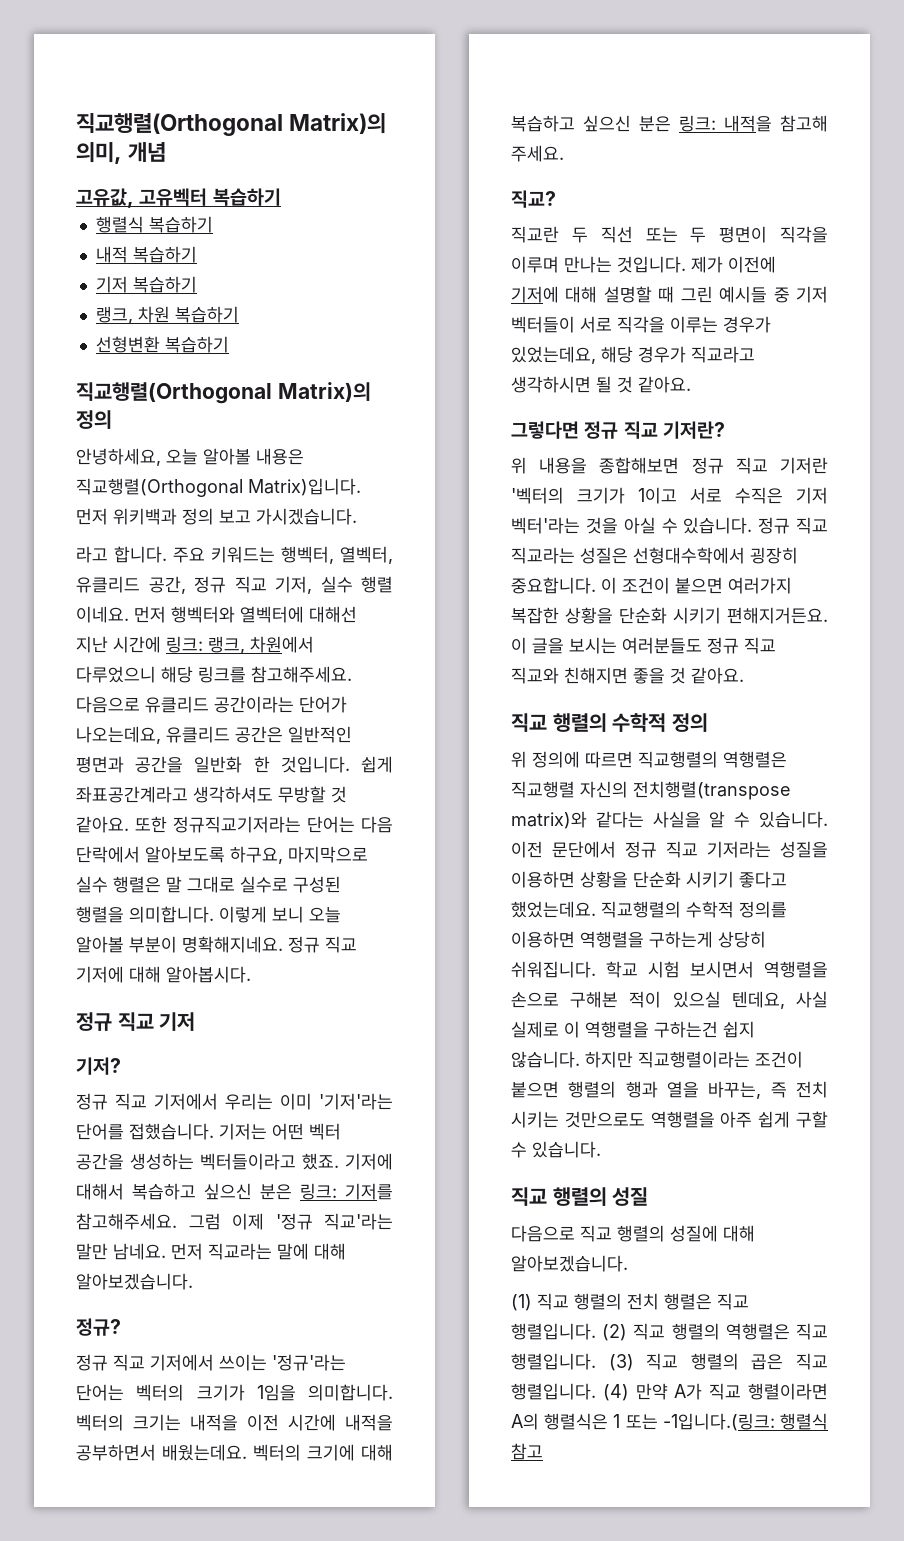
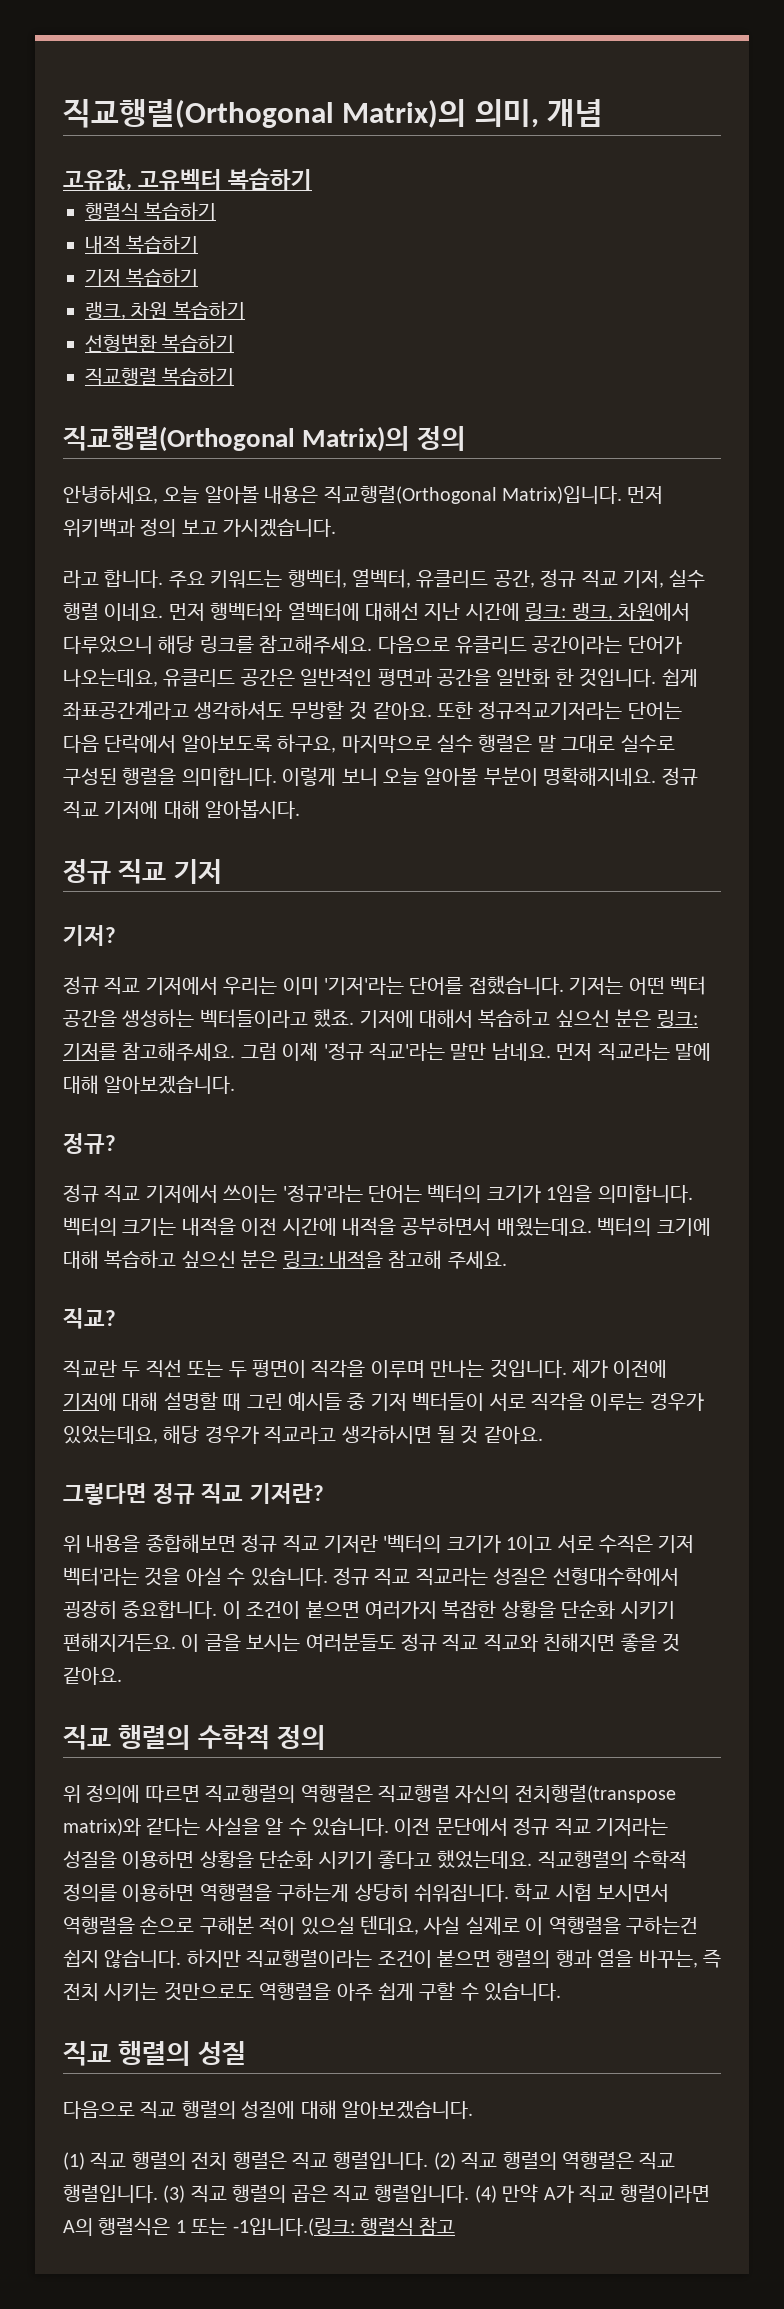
+ 직교행렬 복습하기

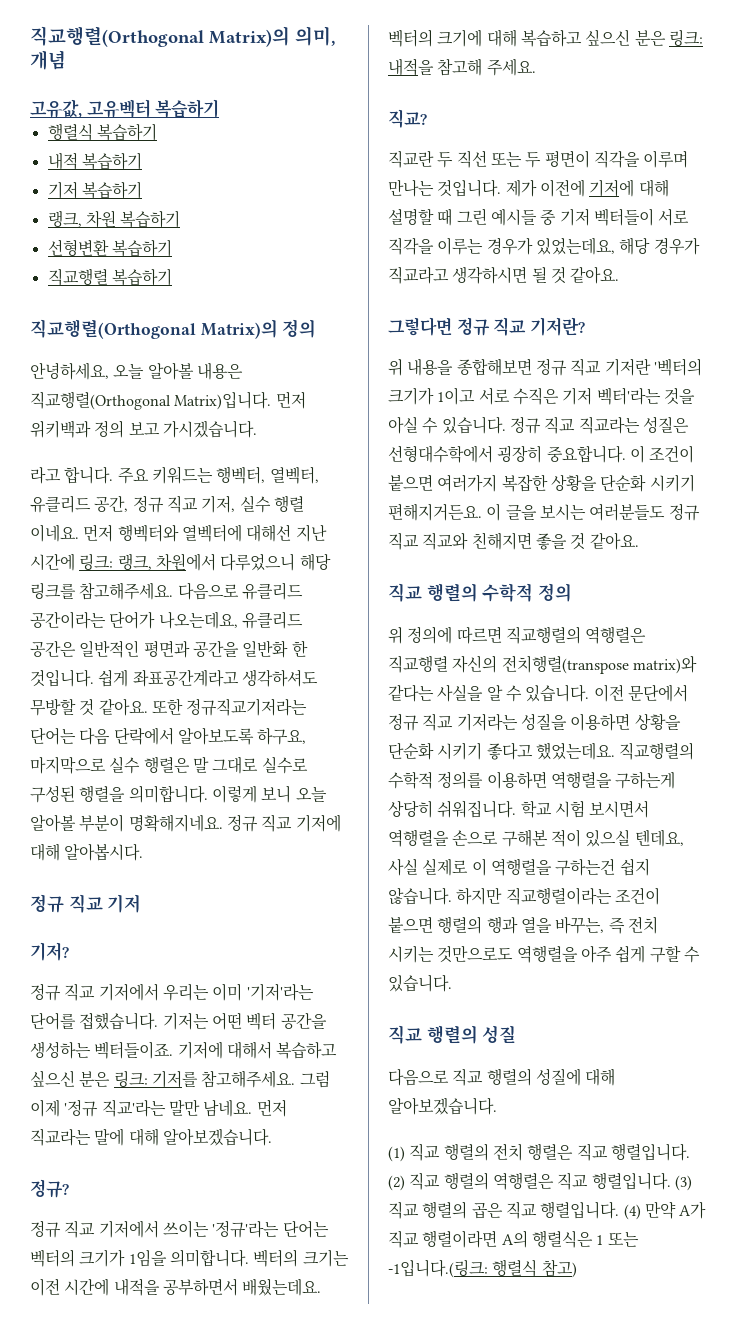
- 기저는 어떤 벡터 공간을 생성하는 벡터들이라고 했죠.
+ 기저는 어떤 벡터 공간을 생성하는 벡터들이죠.
- 벡터의 크기는 내적을 이전 시간에 내적을 공부하면서 배웠는데요.
+ 벡터의 크기는 이전 시간에 내적을 공부하면서 배웠는데요.
- (4) 만약 A가 직교 행렬이라면 A의 행렬식은 1 또는 -1입니다.(링크: 행렬식 참고
+ (4) 만약 A가 직교 행렬이라면 A의 행렬식은 1 또는 -1입니다.(링크: 행렬식 참고)

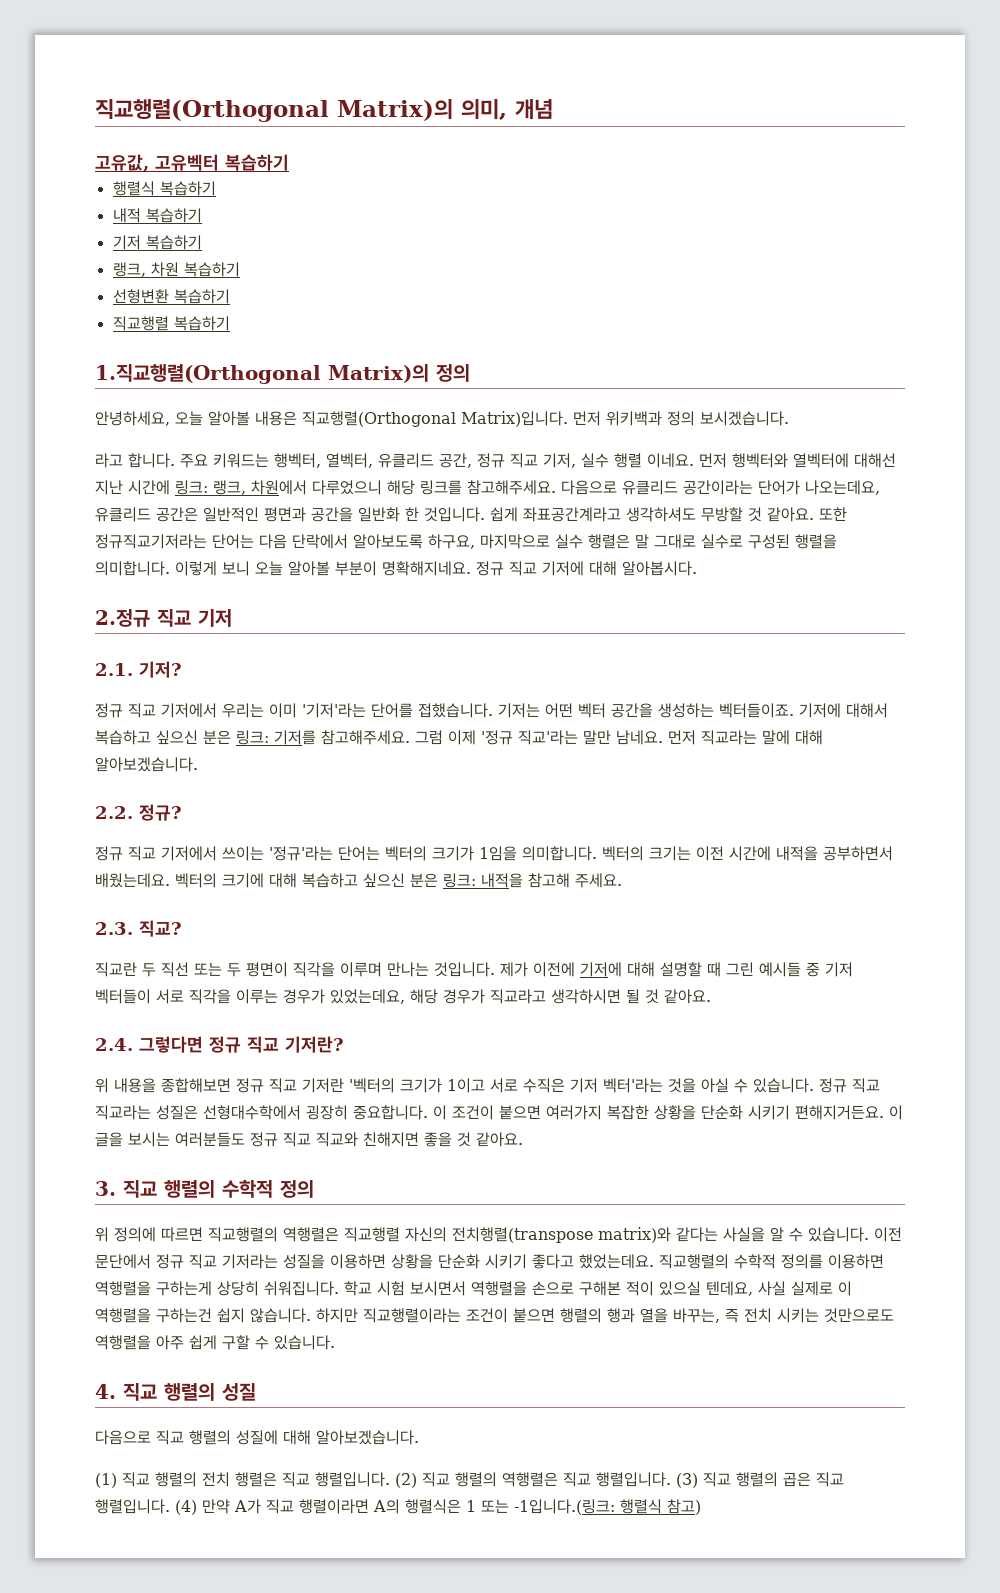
- 직교행렬(Orthogonal Matrix)의 정의
+ 1.직교행렬(Orthogonal Matrix)의 정의
- 먼저 위키백과 정의 보고 가시겠습니다.
+ 먼저 위키백과 정의 보시겠습니다.
- 정규 직교 기저
+ 2.정규 직교 기저
- 기저?
+ 2.1. 기저?
- 정규?
+ 2.2. 정규?
- 직교?
+ 2.3. 직교?
- 그렇다면 정규 직교 기저란?
+ 2.4. 그렇다면 정규 직교 기저란?
- 직교 행렬의 수학적 정의
+ 3. 직교 행렬의 수학적 정의
- 직교 행렬의 성질
+ 4. 직교 행렬의 성질

